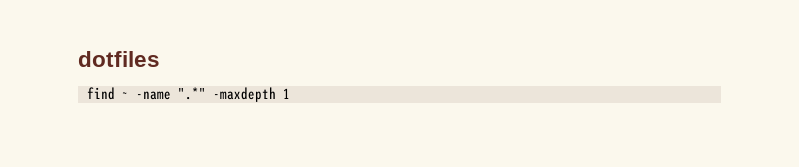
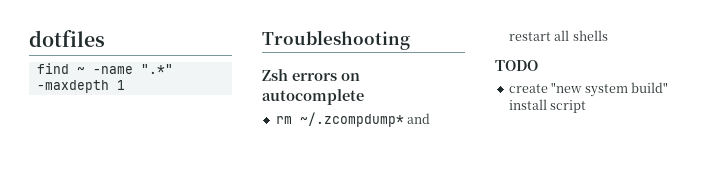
+ Troubleshooting
+ Zsh errors on autocomplete
+ rm ~/.zcompdump* and restart all shells
+ TODO
+ create "new system build" install script

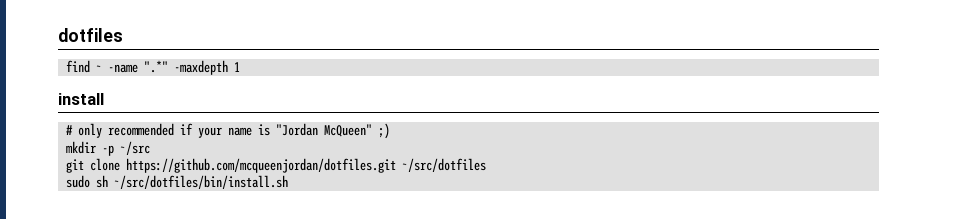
- Troubleshooting
- Zsh errors on autocomplete
- rm ~/.zcompdump* and restart all shells
- TODO
- create "new system build" install script
+ install
+ # only recommended if your name is "Jordan McQueen" ;)
+ mkdir -p ~/src
+ git clone https://github.com/mcqueenjordan/dotfiles.git ~/src/dotfiles
+ sudo sh ~/src/dotfiles/bin/install.sh

